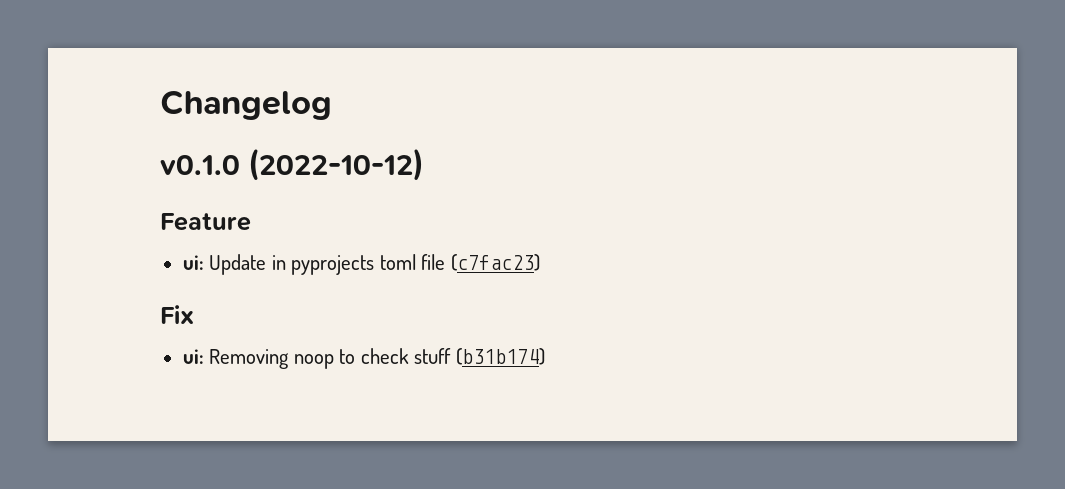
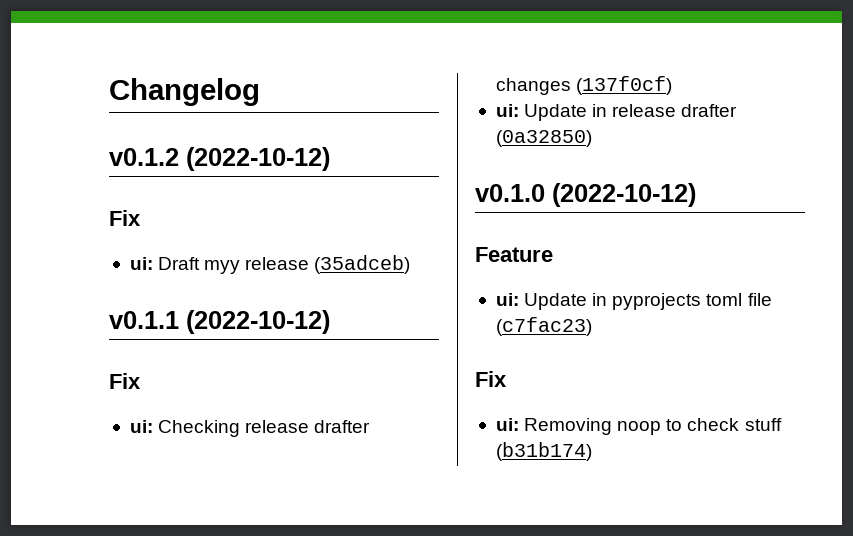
+ v0.1.2 (2022-10-12)
+ Fix
+ ui: Draft myy release (35adceb)
+ v0.1.1 (2022-10-12)
+ Fix
+ ui: Checking release drafter changes (137f0cf)
+ ui: Update in release drafter (0a32850)

